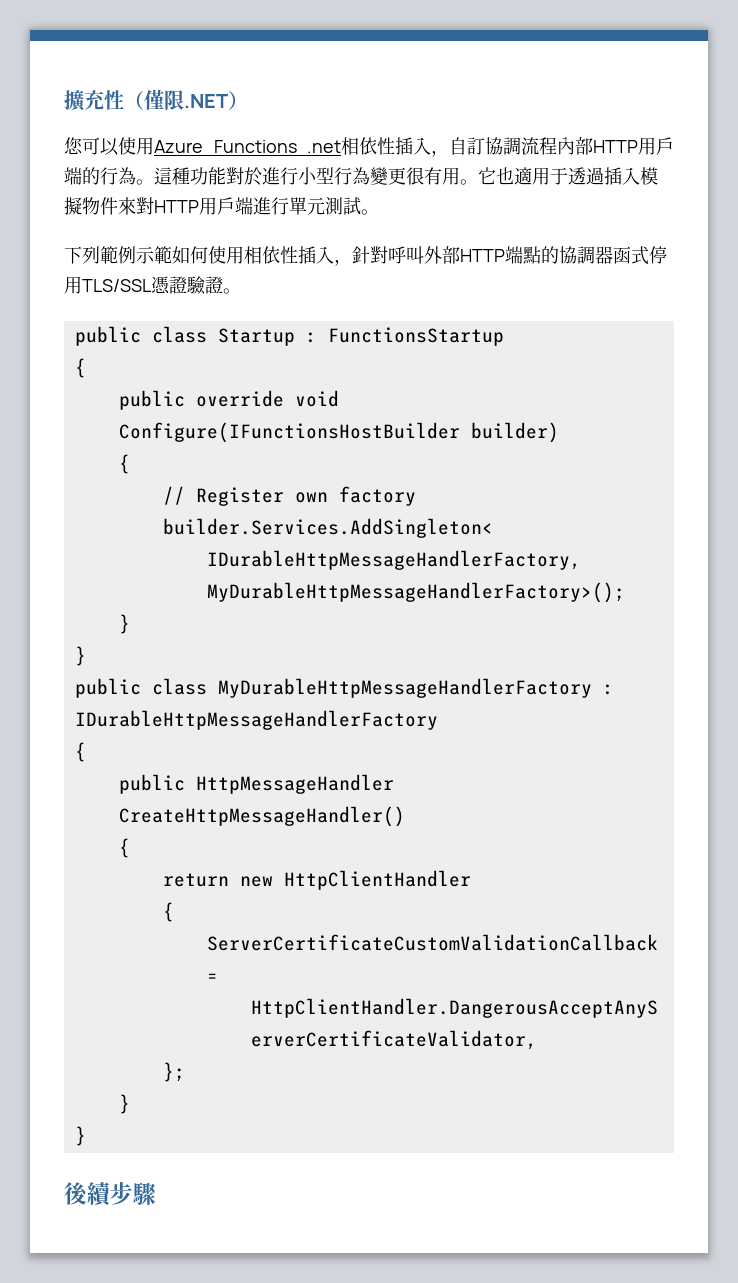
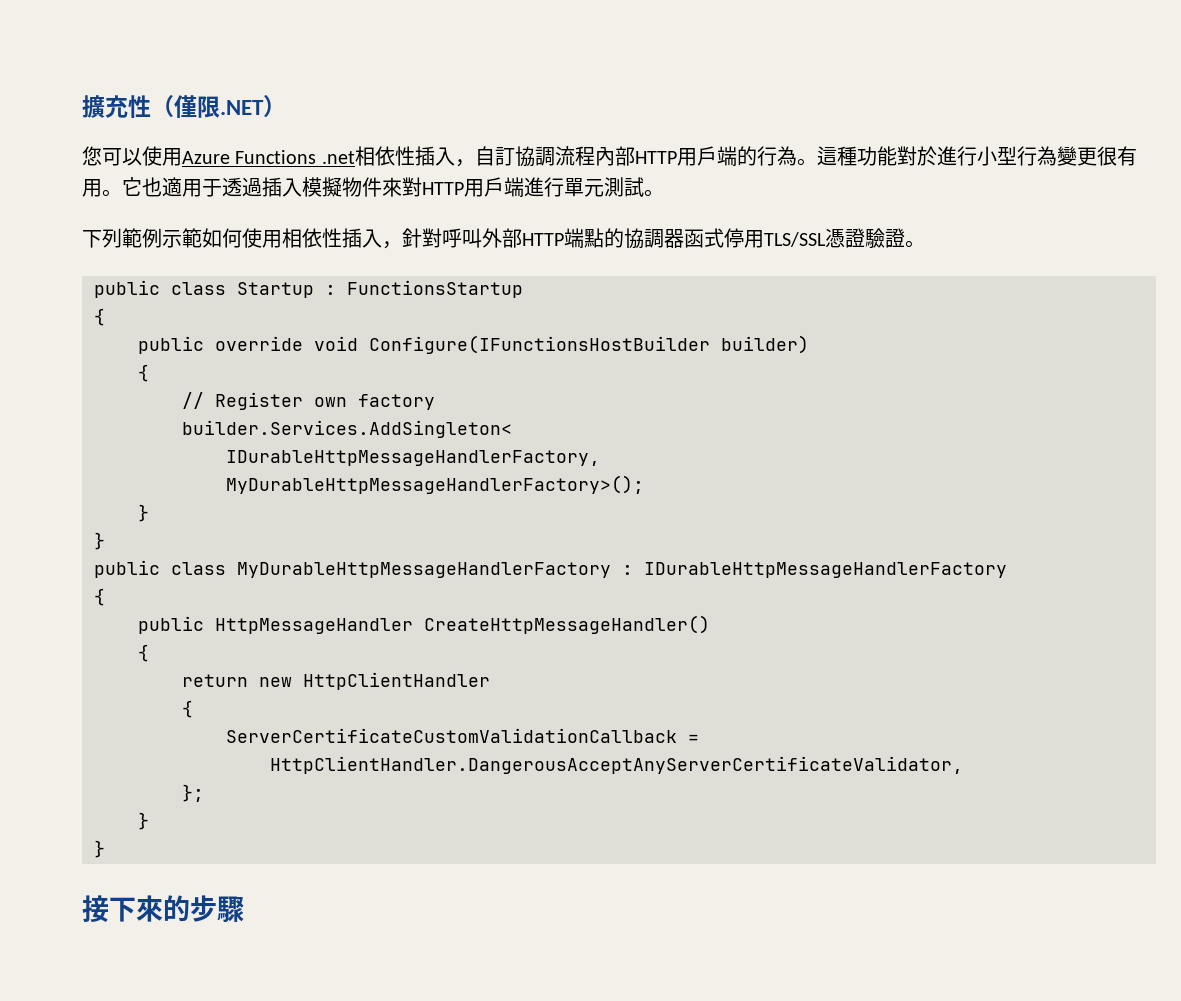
- 後續步驟
+ 接下來的步驟

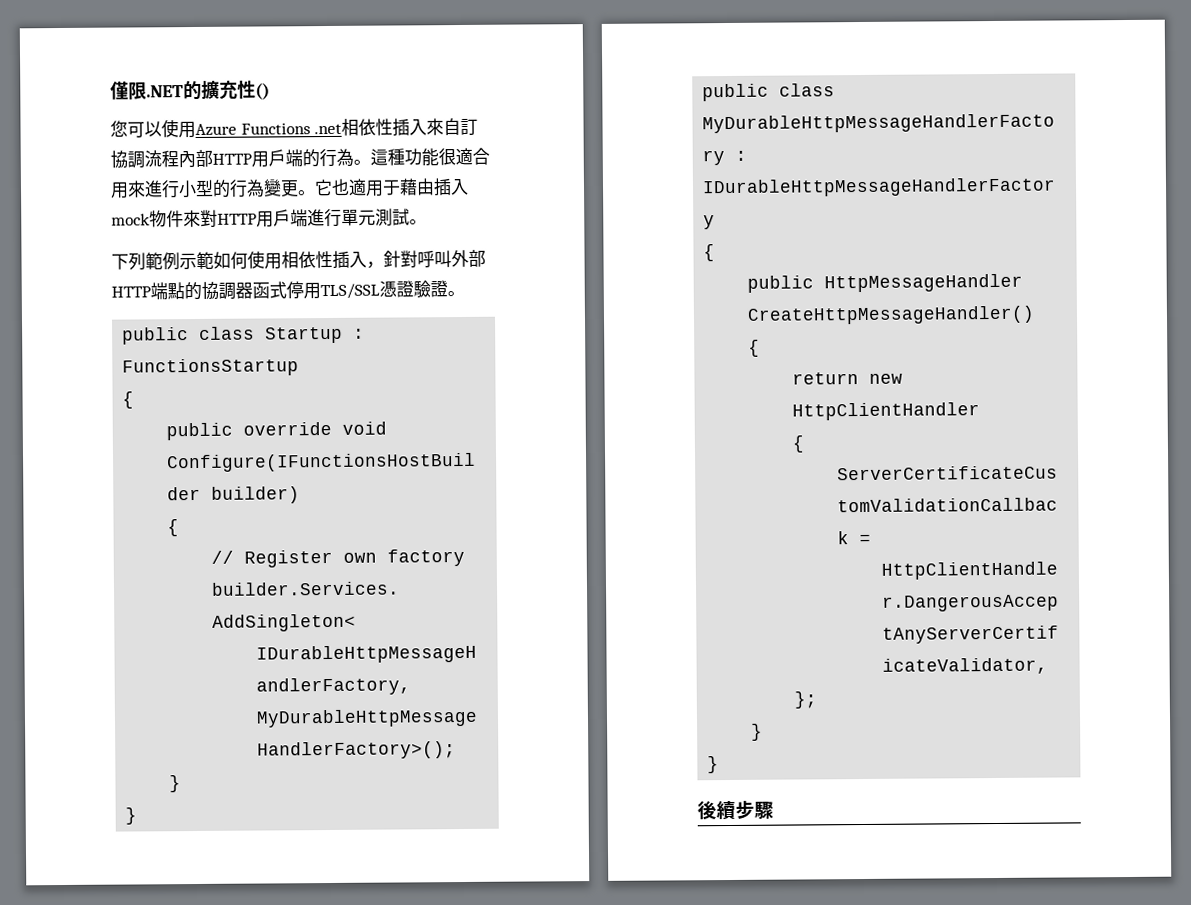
- 擴充性（僅限.NET）
+ 僅限.NET的擴充性()
- 您可以使用Azure Functions .net相依性插入，自訂協調流程內部HTTP用戶端的行為。
+ 您可以使用Azure Functions .net相依性插入來自訂協調流程內部HTTP用戶端的行為。
- 這種功能對於進行小型行為變更很有用。
+ 這種功能很適合用來進行小型的行為變更。
- 它也適用于透過插入模擬物件來對HTTP用戶端進行單元測試。
+ 它也適用于藉由插入mock物件來對HTTP用戶端進行單元測試。
- 接下來的步驟
+ 後續步驟

